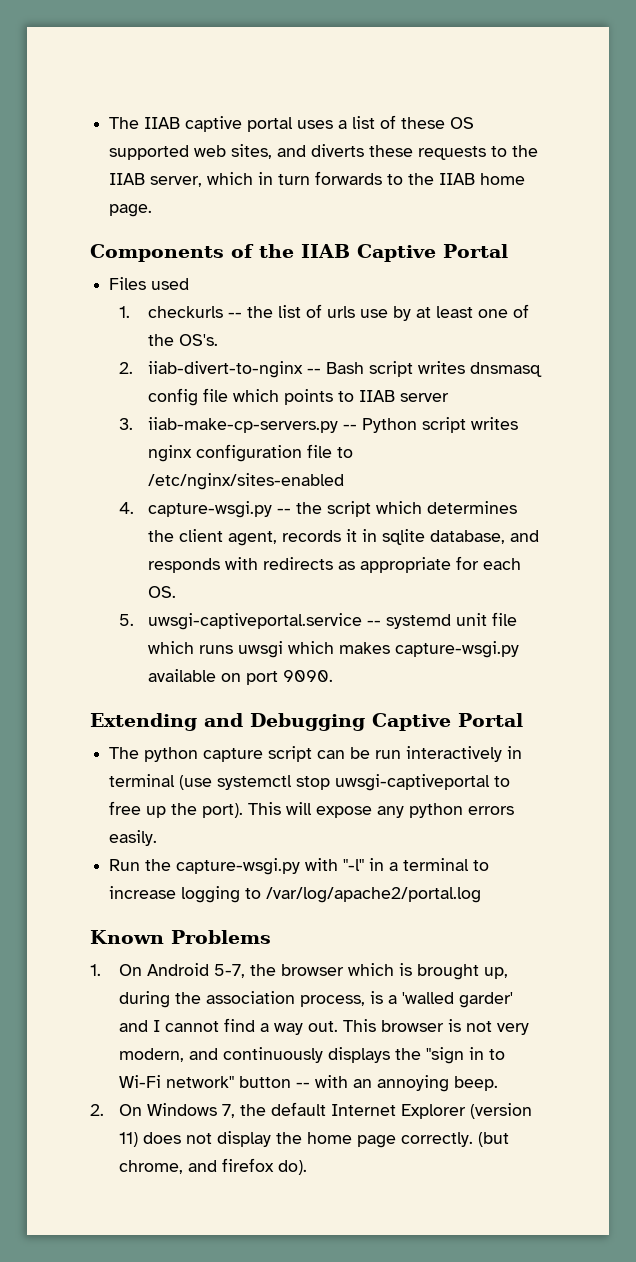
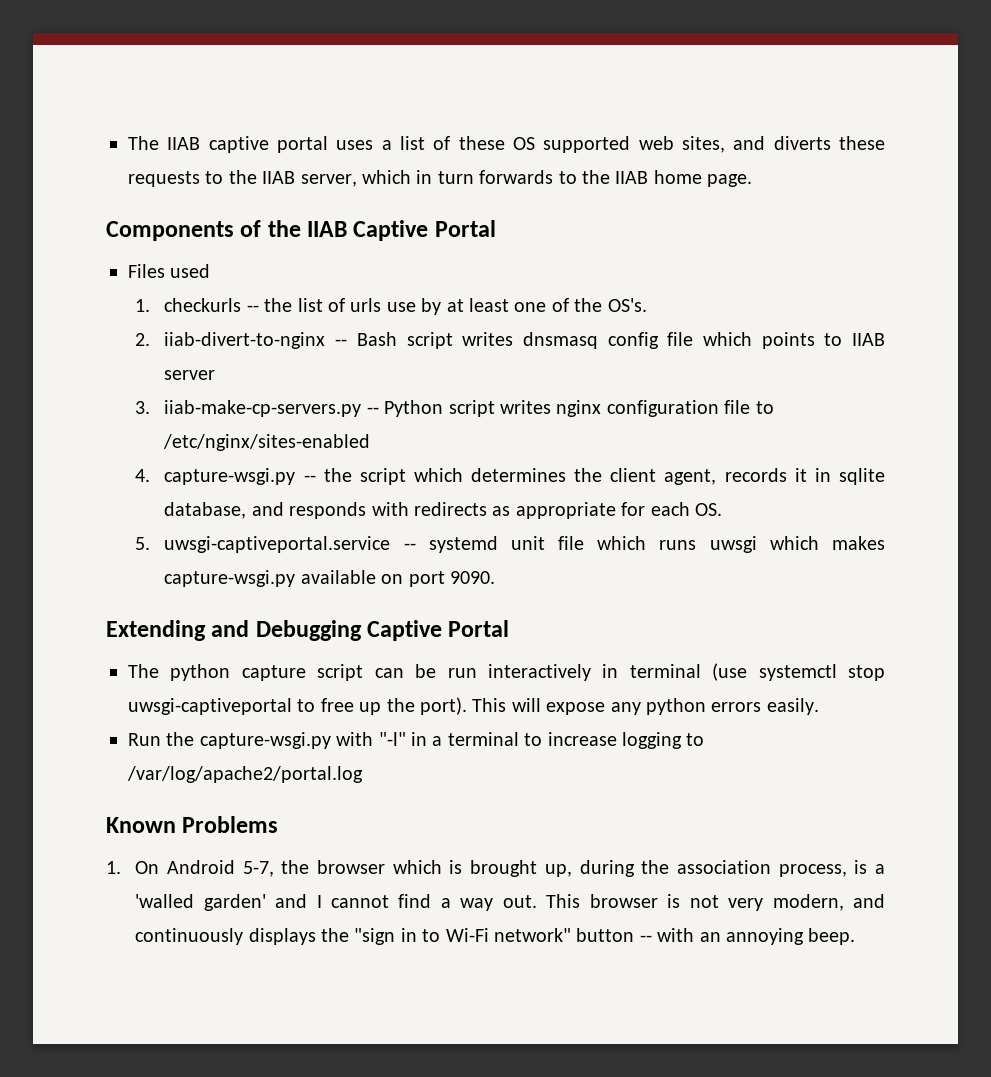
- 1. On Android 5-7, the browser which is brought up, during the association process, is a 'walled garder' and I cannot find a way out.
+ 1. On Android 5-7, the browser which is brought up, during the association process, is a 'walled garden' and I cannot find a way out.
- 2. On Windows 7, the default Internet Explorer (version 11) does not display the home page correctly. (but chrome, and firefox do).

